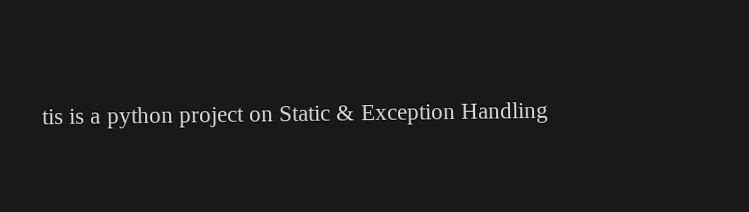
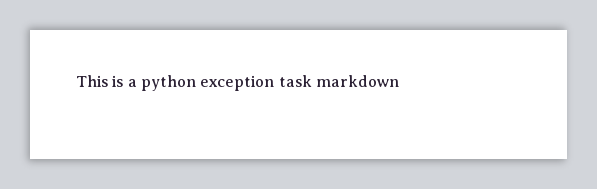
- tis is a python project on Static & Exception Handling
+ This is a python exception task markdown

